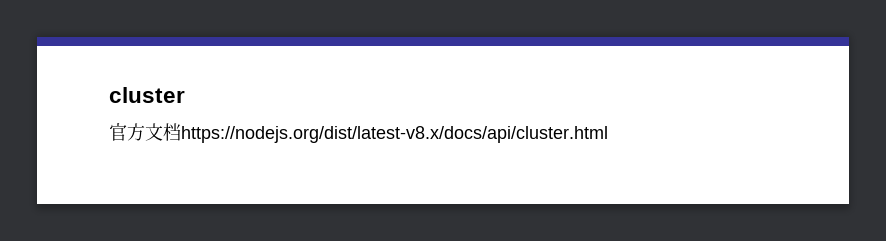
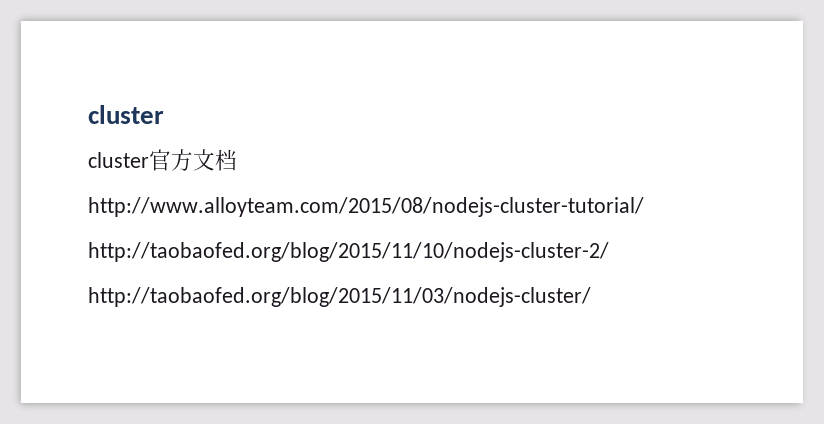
- 官方文档https://nodejs.org/dist/latest-v8.x/docs/api/cluster.html
+ cluster官方文档
+ http://www.alloyteam.com/2015/08/nodejs-cluster-tutorial/
+ http://taobaofed.org/blog/2015/11/10/nodejs-cluster-2/
+ http://taobaofed.org/blog/2015/11/03/nodejs-cluster/

